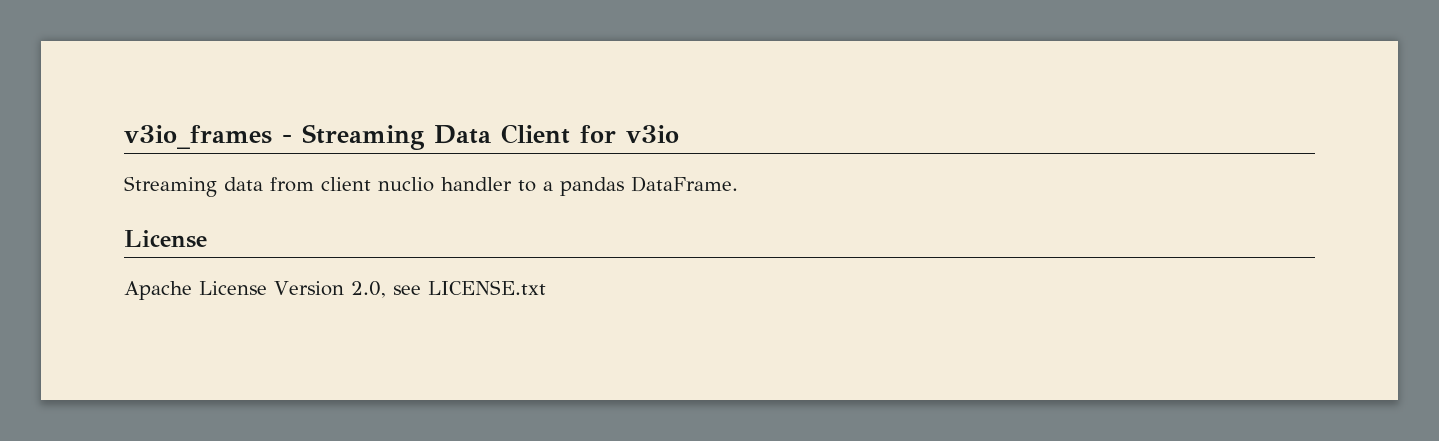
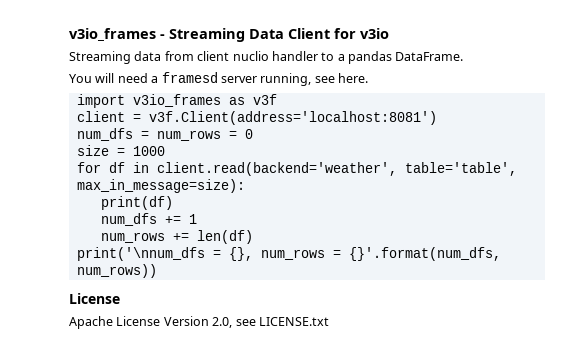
+ You will need a framesd server running, see here.
+ import v3io_frames as v3f
+ client = v3f.Client(address='localhost:8081')
+ num_dfs = num_rows = 0
+ size = 1000
+ for df in client.read(backend='weather', table='table', max_in_message=size):
+ print(df)
+ num_dfs += 1
+ num_rows += len(df)
+ print('\nnum_dfs = {}, num_rows = {}'.format(num_dfs, num_rows))

